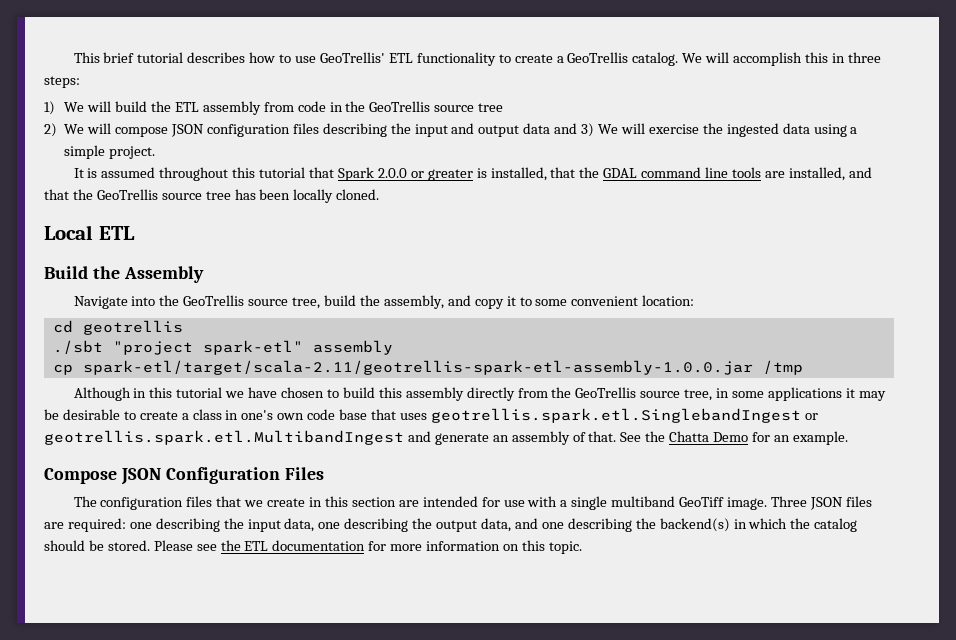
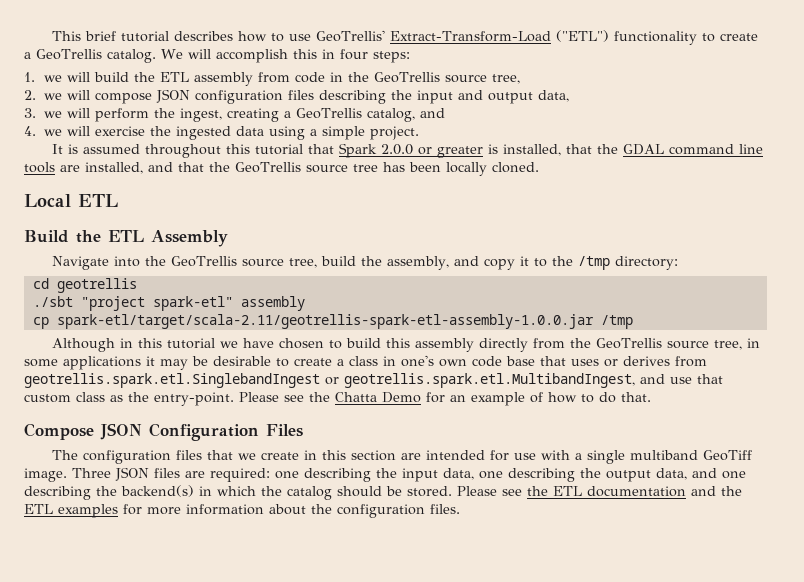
- This brief tutorial describes how to use GeoTrellis' ETL functionality to create a GeoTrellis catalog.
+ This brief tutorial describes how to use GeoTrellis' Extract-Transform-Load ("ETL") functionality to create a GeoTrellis catalog.
- We will accomplish this in three steps:
+ We will accomplish this in four steps:
- 1) We will build the ETL assembly from code in the GeoTrellis source tree
- 2) We will compose JSON configuration files describing the input and output data and 3) We will exercise the ingested data using a simple project.
+ 1. we will build the ETL assembly from code in the GeoTrellis source tree,
+ 2. we will compose JSON configuration files describing the input and output data,
+ 3. we will perform the ingest, creating a GeoTrellis catalog, and
+ 4. we will exercise the ingested data using a simple project.
- Build the Assembly
+ Build the ETL Assembly
- Navigate into the GeoTrellis source tree, build the assembly, and copy it to some convenient location:
+ Navigate into the GeoTrellis source tree, build the assembly, and copy it to the /tmp directory:
- Although in this tutorial we have chosen to build this assembly directly from the GeoTrellis source tree, in some applications it may be desirable to create a class in one's own code base that uses geotrellis.spark.etl.SinglebandIngest or geotrellis.spark.etl.MultibandIngest and generate an assembly of that. See the Chatta Demo for an example.
+ Although in this tutorial we have chosen to build this assembly directly from the GeoTrellis source tree, in some applications it may be desirable to create a class in one's own code base that uses or derives from geotrellis.spark.etl.SinglebandIngest or geotrellis.spark.etl.MultibandIngest, and use that custom class as the entry-point. Please see the Chatta Demo for an example of how to do that.
- Please see the ETL documentation for more information on this topic.
+ Please see the ETL documentation and the ETL examples for more information about the configuration files.

